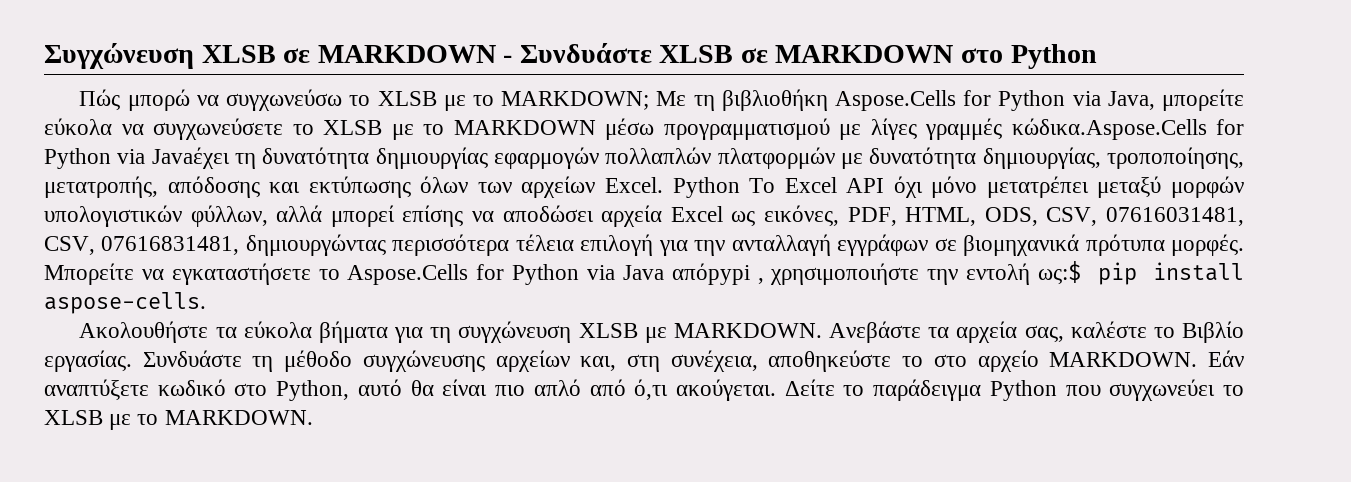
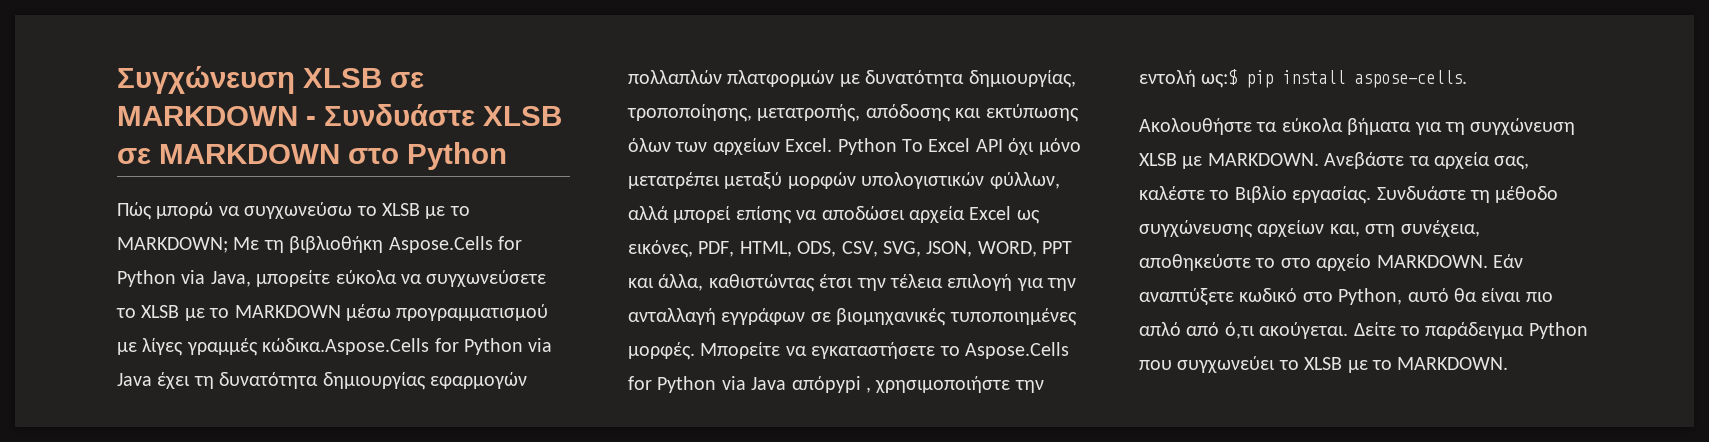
- Πώς μπορώ να συγχωνεύσω το XLSB με το MARKDOWN; Με τη βιβλιοθήκη Aspose.Cells for Python via Java, μπορείτε εύκολα να συγχωνεύσετε το XLSB με το MARKDOWN μέσω προγραμματισμού με λίγες γραμμές κώδικα.Aspose.Cells for Python via Javaέχει τη δυνατότητα δημιουργίας εφαρμογών πολλαπλών πλατφορμών με δυνατότητα δημιουργίας, τροποποίησης, μετατροπής, απόδοσης και εκτύπωσης όλων των αρχείων Excel.
+ Πώς μπορώ να συγχωνεύσω το XLSB με το MARKDOWN; Με τη βιβλιοθήκη Aspose.Cells for Python via Java, μπορείτε εύκολα να συγχωνεύσετε το XLSB με το MARKDOWN μέσω προγραμματισμού με λίγες γραμμές κώδικα.Aspose.Cells for Python via Java έχει τη δυνατότητα δημιουργίας εφαρμογών πολλαπλών πλατφορμών με δυνατότητα δημιουργίας, τροποποίησης, μετατροπής, απόδοσης και εκτύπωσης όλων των αρχείων Excel.
- Python Το Excel API όχι μόνο μετατρέπει μεταξύ μορφών υπολογιστικών φύλλων, αλλά μπορεί επίσης να αποδώσει αρχεία Excel ως εικόνες, PDF, HTML, ODS, CSV, 07616031481, CSV, 07616831481, δημιουργώντας περισσότερα τέλεια επιλογή για την ανταλλαγή εγγράφων σε βιομηχανικά πρότυπα μορφές.
+ Python Το Excel API όχι μόνο μετατρέπει μεταξύ μορφών υπολογιστικών φύλλων, αλλά μπορεί επίσης να αποδώσει αρχεία Excel ως εικόνες, PDF, HTML, ODS, CSV, SVG, JSON, WORD, PPT και άλλα, καθιστώντας έτσι την τέλεια επιλογή για την ανταλλαγή εγγράφων σε βιομηχανικές τυποποιημένες μορφές.

